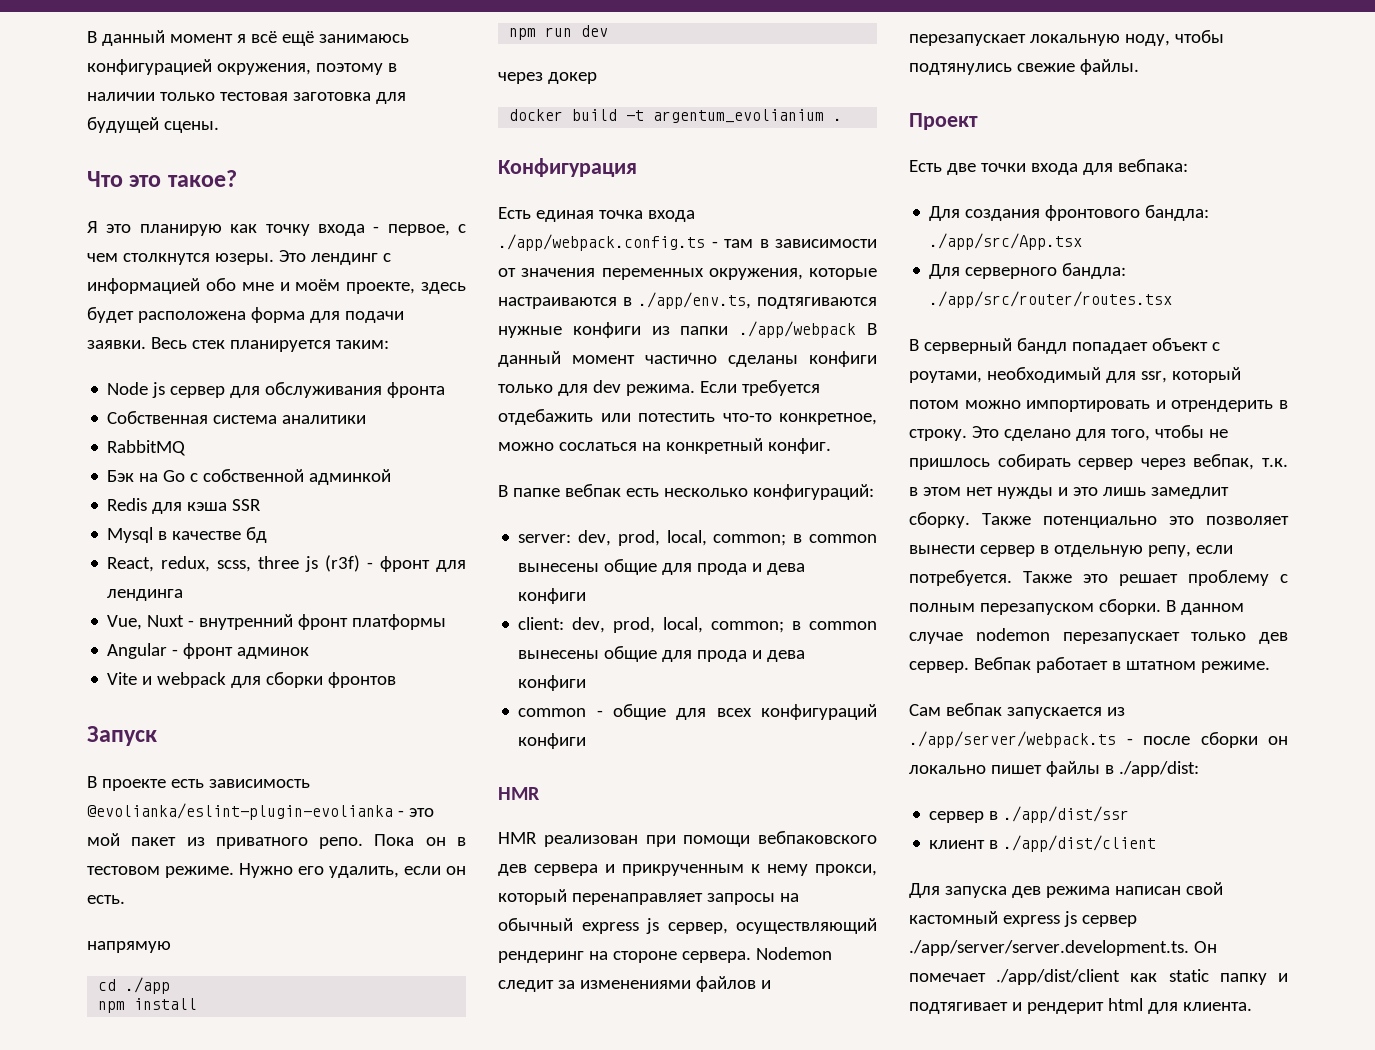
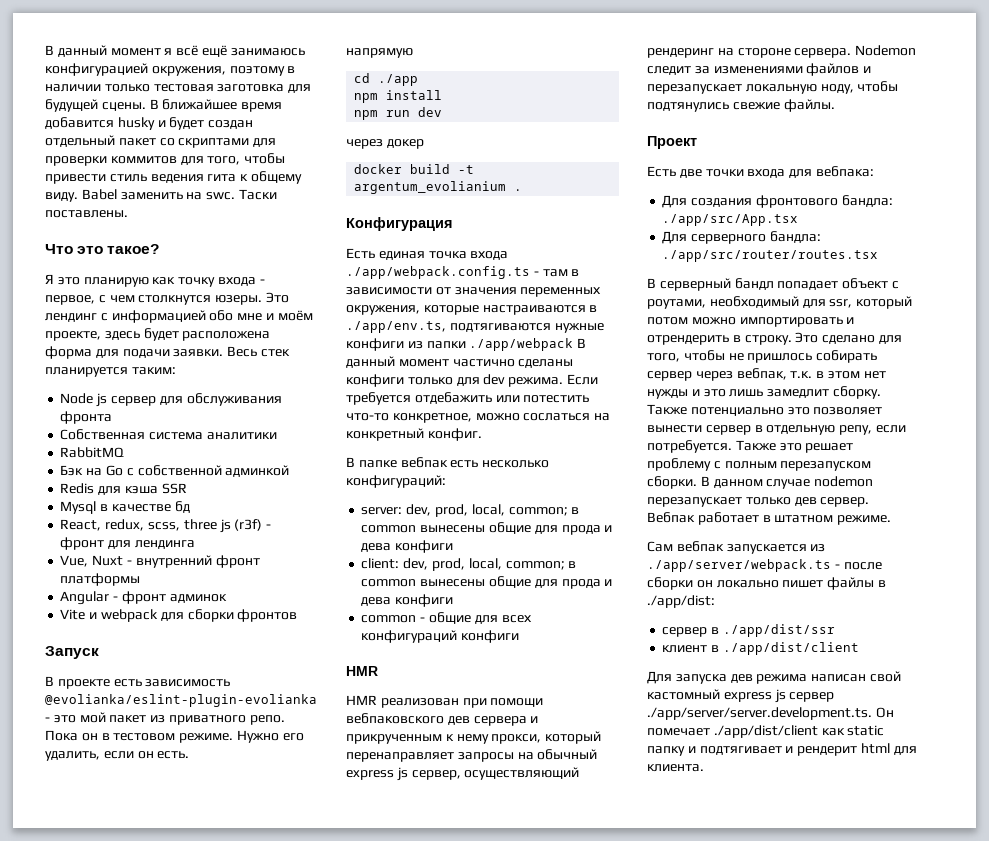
+ В ближайшее время добавится husky и будет создан отдельный пакет со скриптами для проверки коммитов для того, чтобы привести стиль ведения гита к общему виду. Babel заменить на swc. Таски поставлены.

